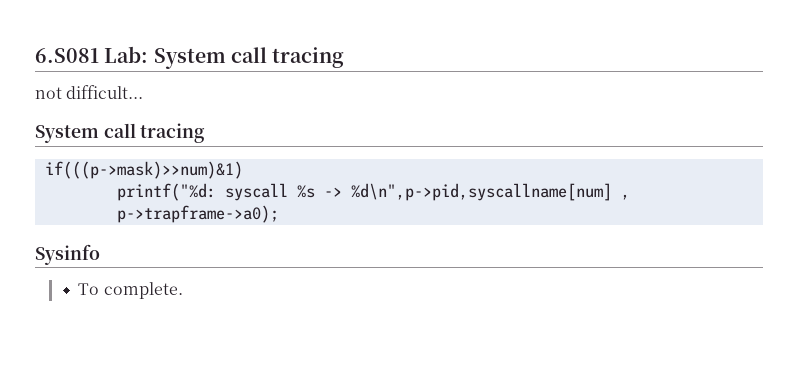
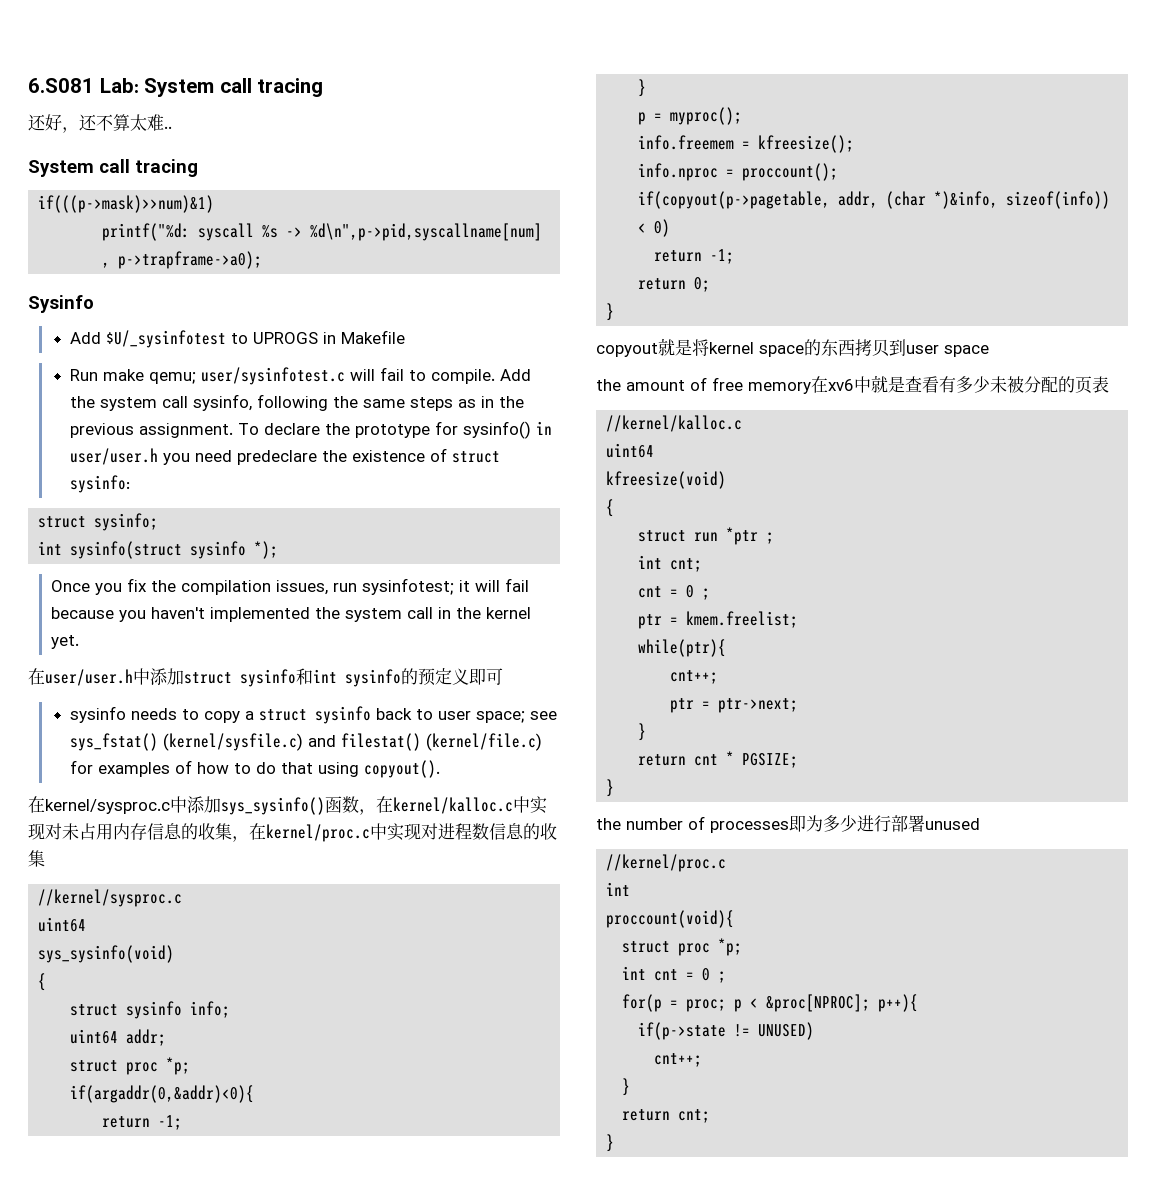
- not difficult...
+ 还好，还不算太难..
- To complete.
+ Add $U/_sysinfotest to UPROGS in Makefile
+ Run make qemu; user/sysinfotest.c will fail to compile. Add the system call sysinfo, following the same steps as in the previous assignment. To declare the prototype for sysinfo() in user/user.h you need predeclare the existence of struct sysinfo:
+ struct sysinfo;
+ int sysinfo(struct sysinfo *);
+ Once you fix the compilation issues, run sysinfotest; it will fail because you haven't implemented the system call in the kernel yet.
+ 在user/user.h中添加struct sysinfo和int sysinfo的预定义即可
+ sysinfo needs to copy a struct sysinfo back to user space; see sys_fstat() (kernel/sysfile.c) and filestat() (kernel/file.c) for examples of how to do that using copyout().
+ 在kernel/sysproc.c中添加sys_sysinfo()函数，在kernel/kalloc.c中实现对未占用内存信息的收集，在kernel/proc.c中实现对进程数信息的收集
+ //kernel/sysproc.c
+ uint64
+ sys_sysinfo(void)
+ {
+ struct sysinfo info;
+ uint64 addr;
+ struct proc *p;
+ if(argaddr(0,&addr)<0){
+ return -1;
+ }
+ p = myproc();
+ info.freemem = kfreesize();
+ info.nproc = proccount();
+ if(copyout(p->pagetable, addr, (char *)&info, sizeof(info)) < 0)
+ return -1;
+ return 0;
+ }
+ copyout就是将kernel space的东西拷贝到user space
+ the amount of free memory在xv6中就是查看有多少未被分配的页表
+ //kernel/kalloc.c
+ uint64
+ kfreesize(void)
+ {
+ struct run *ptr ;
+ int cnt;
+ cnt = 0 ;
+ ptr = kmem.freelist;
+ while(ptr){
+ cnt++;
+ ptr = ptr->next;
+ }
+ return cnt * PGSIZE;
+ }
+ the number of processes即为多少进行部署unused
+ //kernel/proc.c
+ int
+ proccount(void){
+ struct proc *p;
+ int cnt = 0 ;
+ for(p = proc; p < &proc[NPROC]; p++){
+ if(p->state != UNUSED)
+ cnt++;
+ }
+ return cnt;
+ }

